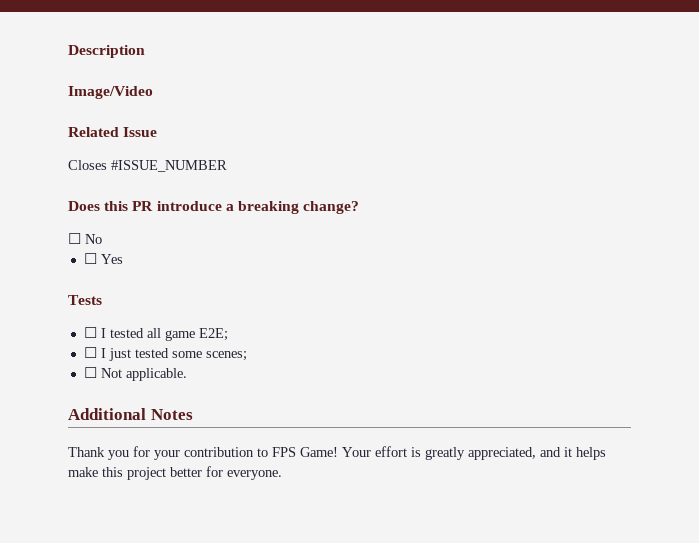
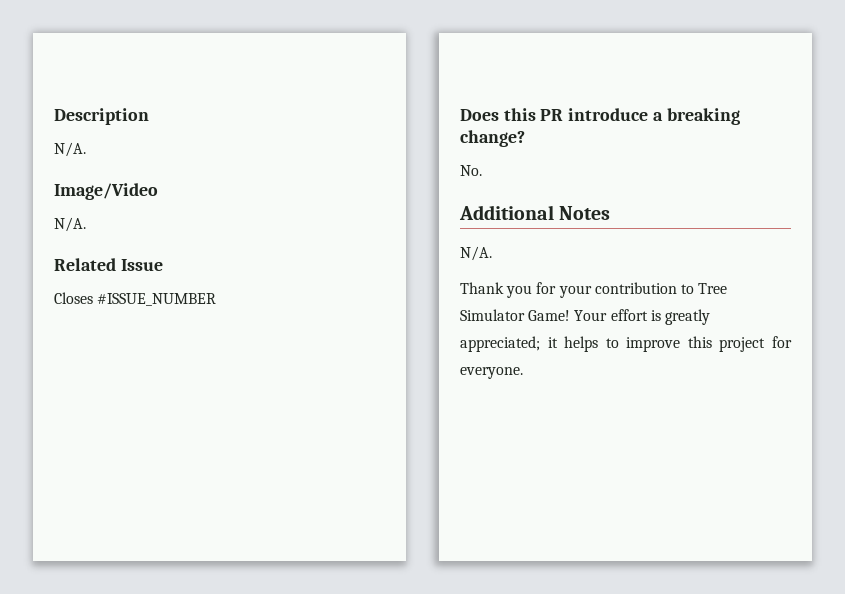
  Description
+ N/A.
  Image/Video
+ N/A.
- ☐ No
- ☐ Yes
- Tests
- ☐ I tested all game E2E;
- ☐ I just tested some scenes;
- ☐ Not applicable.
+ No.
  Additional Notes
+ N/A.
- Thank you for your contribution to FPS Game!
+ Thank you for your contribution to Tree Simulator Game!
- Your effort is greatly appreciated, and it helps make this project better for everyone.
+ Your effort is greatly appreciated; it helps to improve this project for everyone.

